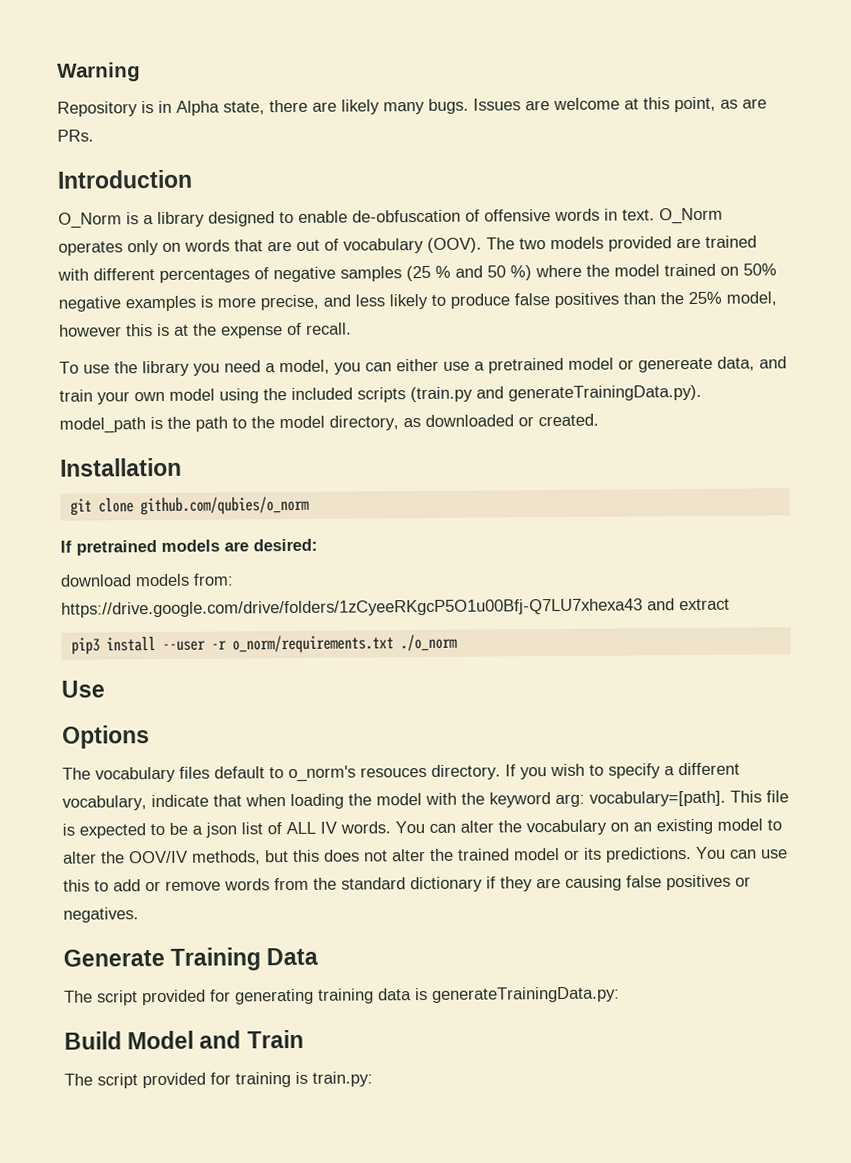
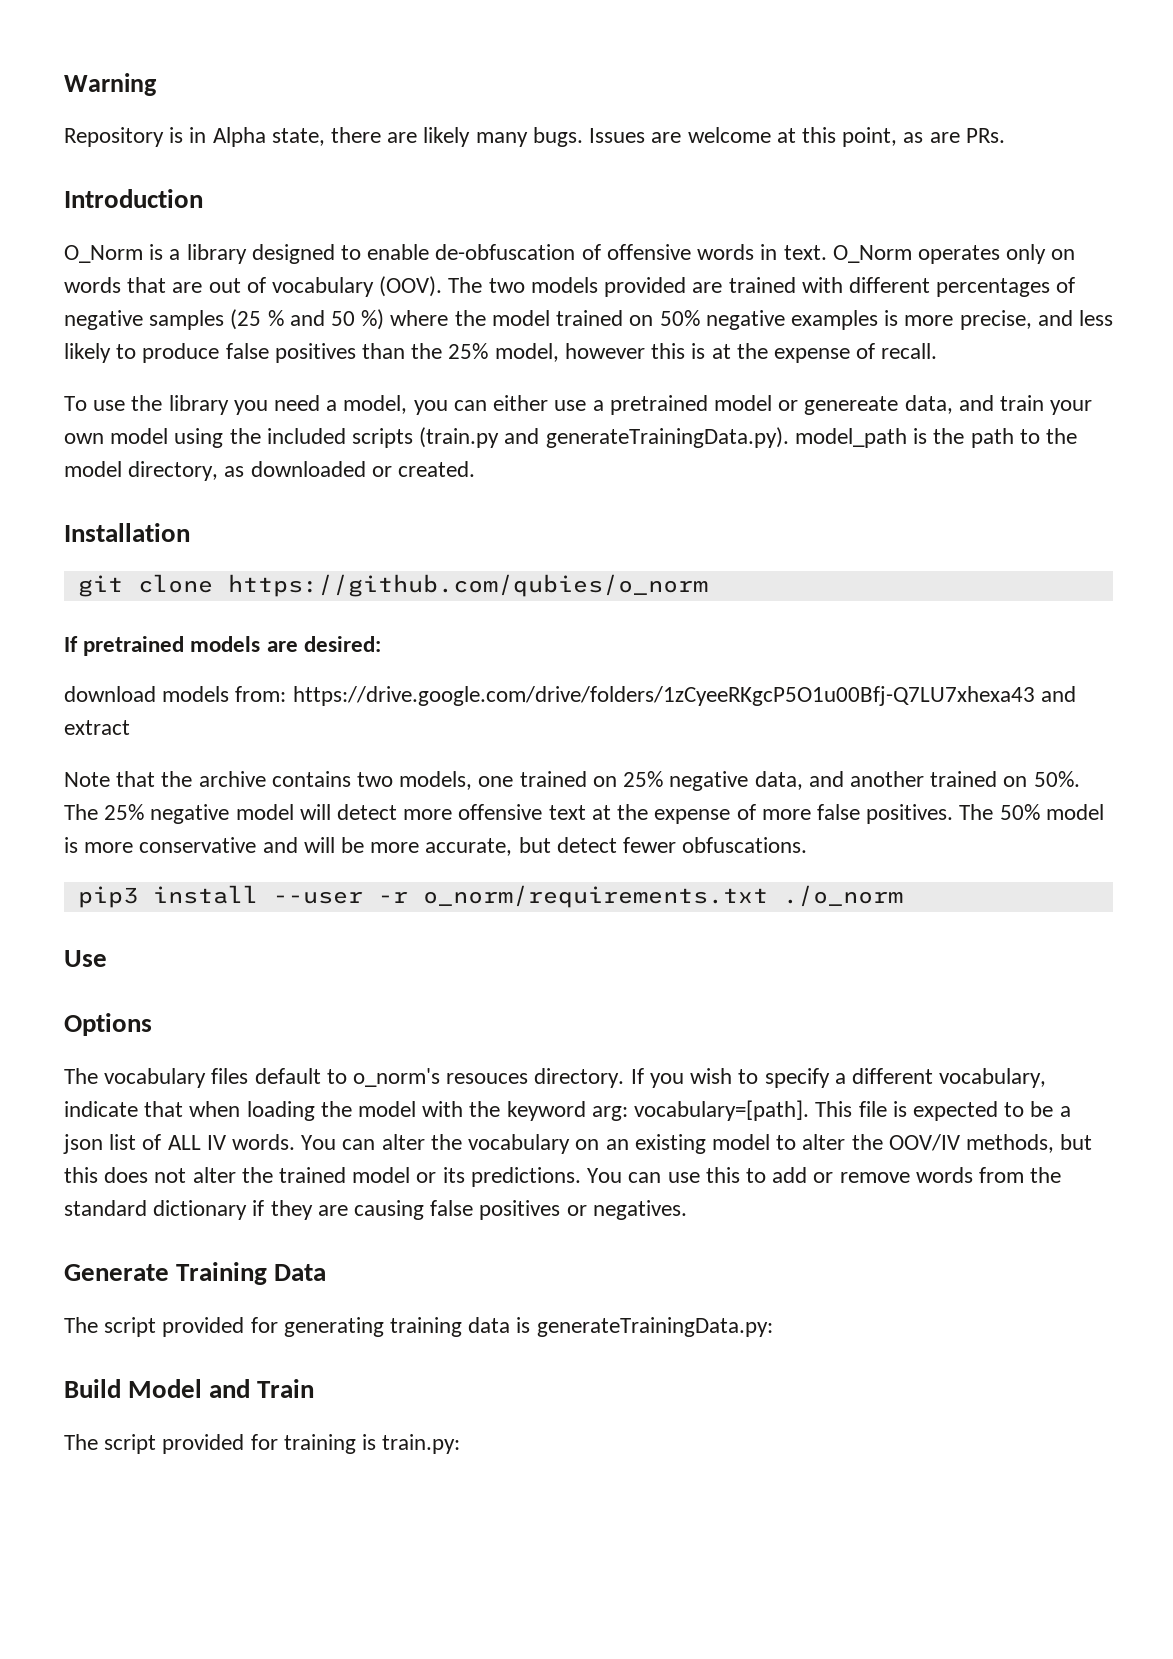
- git clone github.com/qubies/o_norm
+ git clone https://github.com/qubies/o_norm
+ Note that the archive contains two models, one trained on 25% negative data, and another trained on 50%. The 25% negative model will detect more offensive text at the expense of more false positives. The 50% model is more conservative and will be more accurate, but detect fewer obfuscations.

